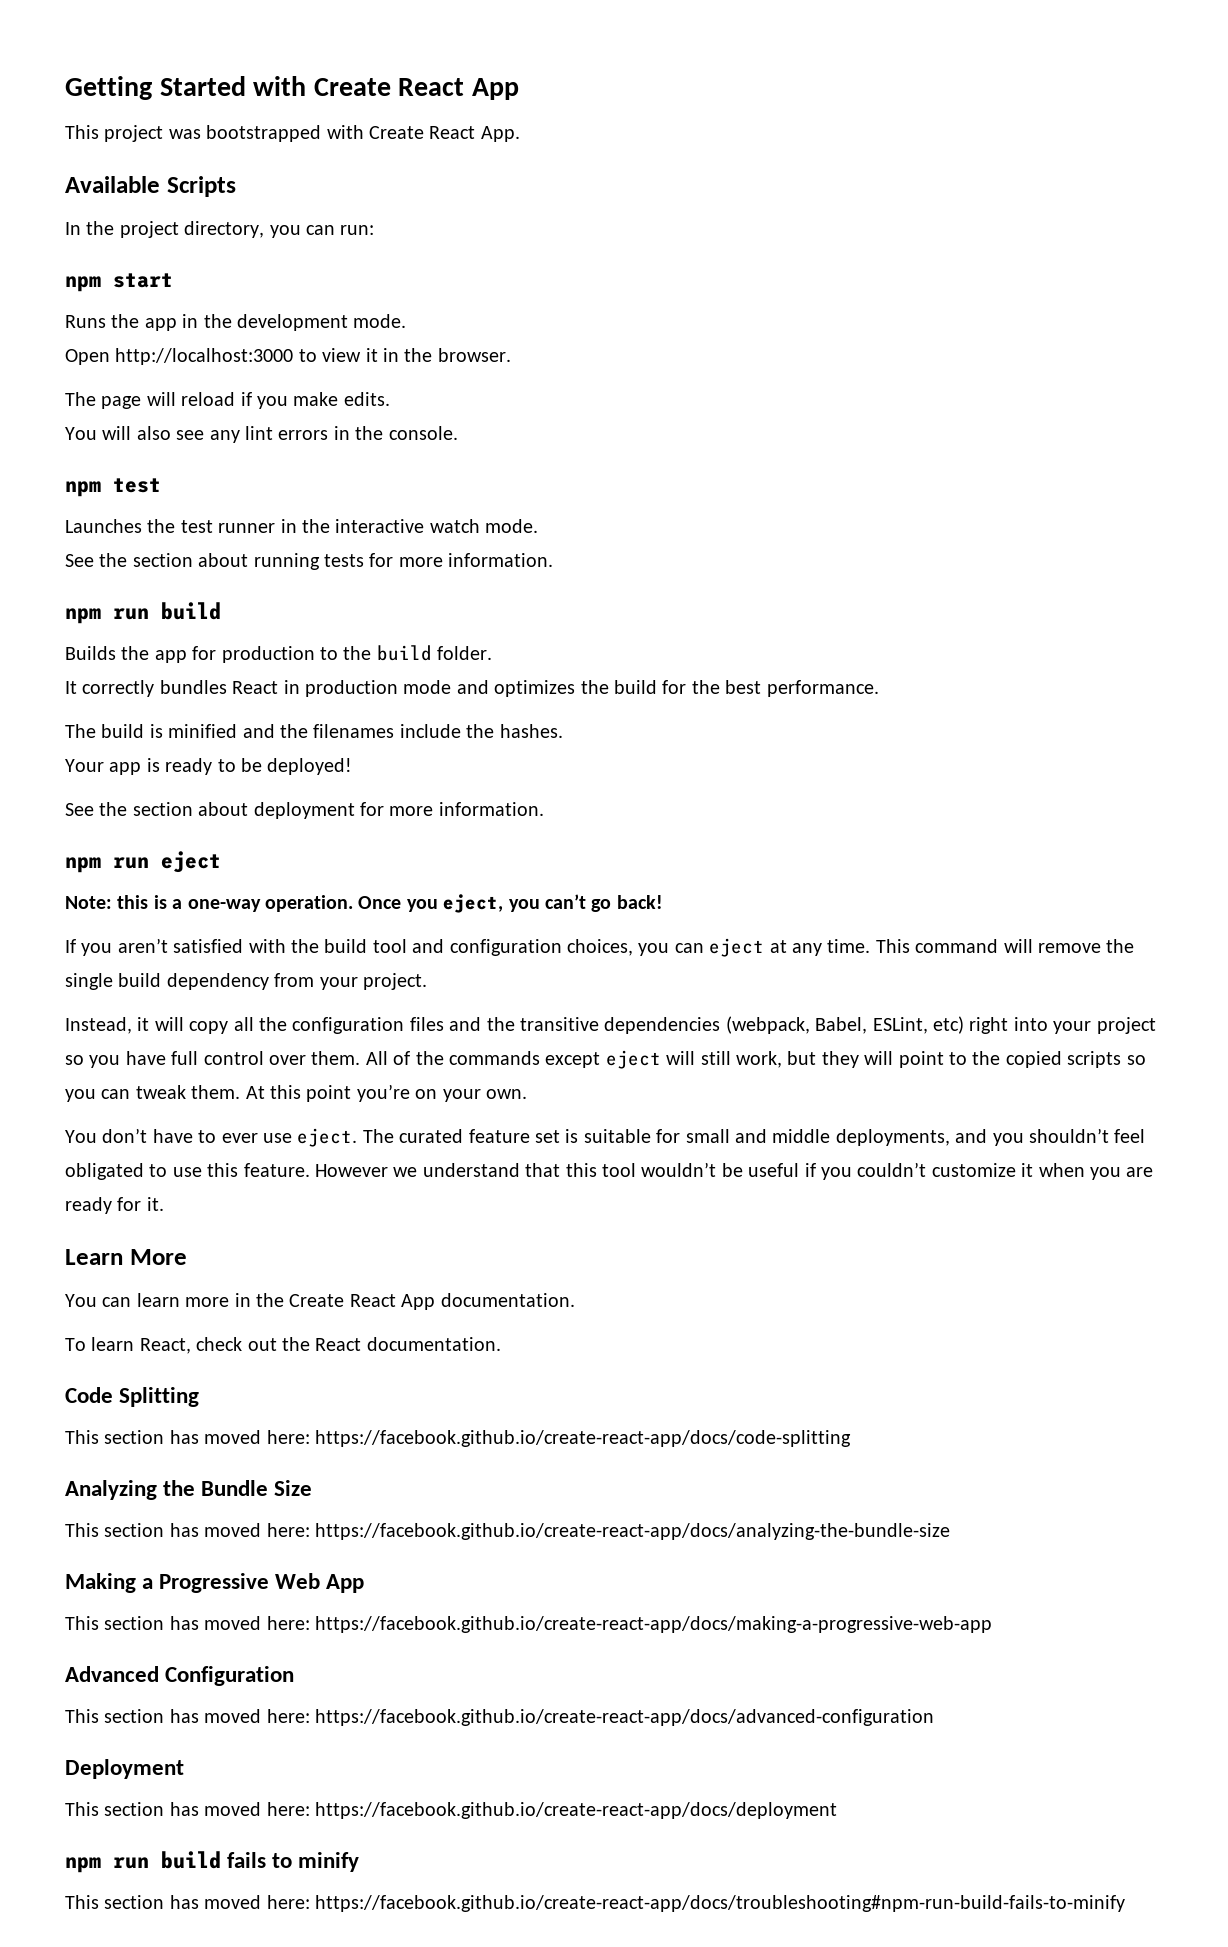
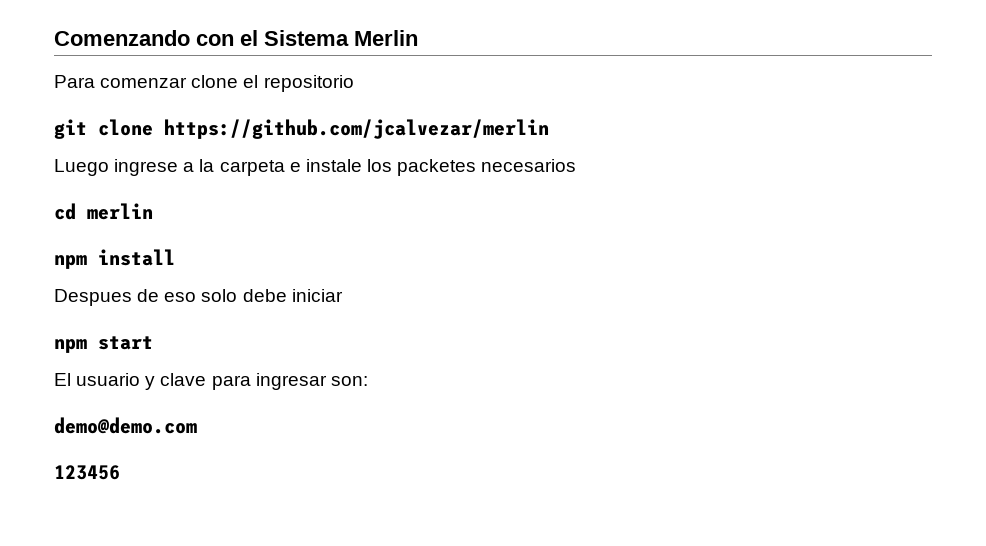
- Getting Started with Create React App
- This project was bootstrapped with Create React App.
- Available Scripts
- In the project directory, you can run:
+ Comenzando con el Sistema Merlin
+ Para comenzar clone el repositorio
+ git clone https://github.com/jcalvezar/merlin
+ Luego ingrese a la carpeta e instale los packetes necesarios
+ cd merlin
+ npm install
+ Despues de eso solo debe iniciar
  npm start
- Runs the app in the development mode.
- Open http://localhost:3000 to view it in the browser.
- The page will reload if you make edits.
- You will also see any lint errors in the console.
- npm test
- Launches the test runner in the interactive watch mode.
- See the section about running tests for more information.
- npm run build
- Builds the app for production to the build folder.
- It correctly bundles React in production mode and optimizes the build for the best performance.
- The build is minified and the filenames include the hashes.
- Your app is ready to be deployed!
- See the section about deployment for more information.
- npm run eject
- Note: this is a one-way operation. Once you eject, you can’t go back!
- If you aren’t satisfied with the build tool and configuration choices, you can eject at any time. This command will remove the single build dependency from your project.
- Instead, it will copy all the configuration files and the transitive dependencies (webpack, Babel, ESLint, etc) right into your project so you have full control over them. All of the commands except eject will still work, but they will point to the copied scripts so you can tweak them. At this point you’re on your own.
- You don’t have to ever use eject. The curated feature set is suitable for small and middle deployments, and you shouldn’t feel obligated to use this feature. However we understand that this tool wouldn’t be useful if you couldn’t customize it when you are ready for it.
- Learn More
- You can learn more in the Create React App documentation.
- To learn React, check out the React documentation.
- Code Splitting
- This section has moved here: https://facebook.github.io/create-react-app/docs/code-splitting
- Analyzing the Bundle Size
- This section has moved here: https://facebook.github.io/create-react-app/docs/analyzing-the-bundle-size
- Making a Progressive Web App
- This section has moved here: https://facebook.github.io/create-react-app/docs/making-a-progressive-web-app
- Advanced Configuration
- This section has moved here: https://facebook.github.io/create-react-app/docs/advanced-configuration
- Deployment
- This section has moved here: https://facebook.github.io/create-react-app/docs/deployment
- npm run build fails to minify
- This section has moved here: https://facebook.github.io/create-react-app/docs/troubleshooting#npm-run-build-fails-to-minify
+ El usuario y clave para ingresar son:
+ demo@demo.com
+ 123456

